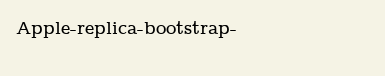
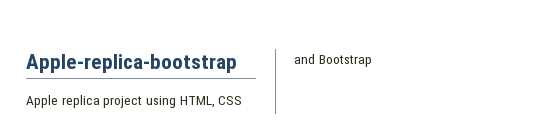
- Apple-replica-bootstrap-
+ Apple-replica-bootstrap
+ Apple replica project using HTML, CSS and Bootstrap

